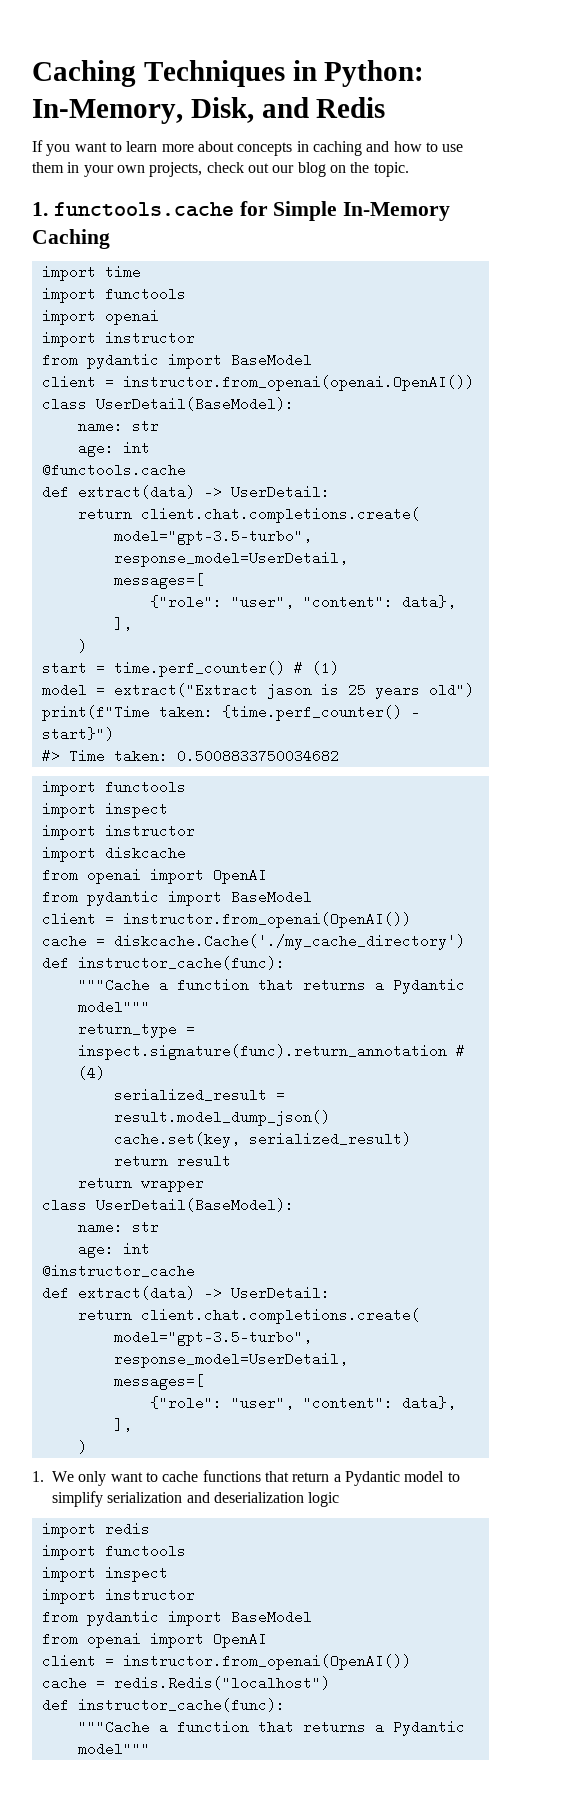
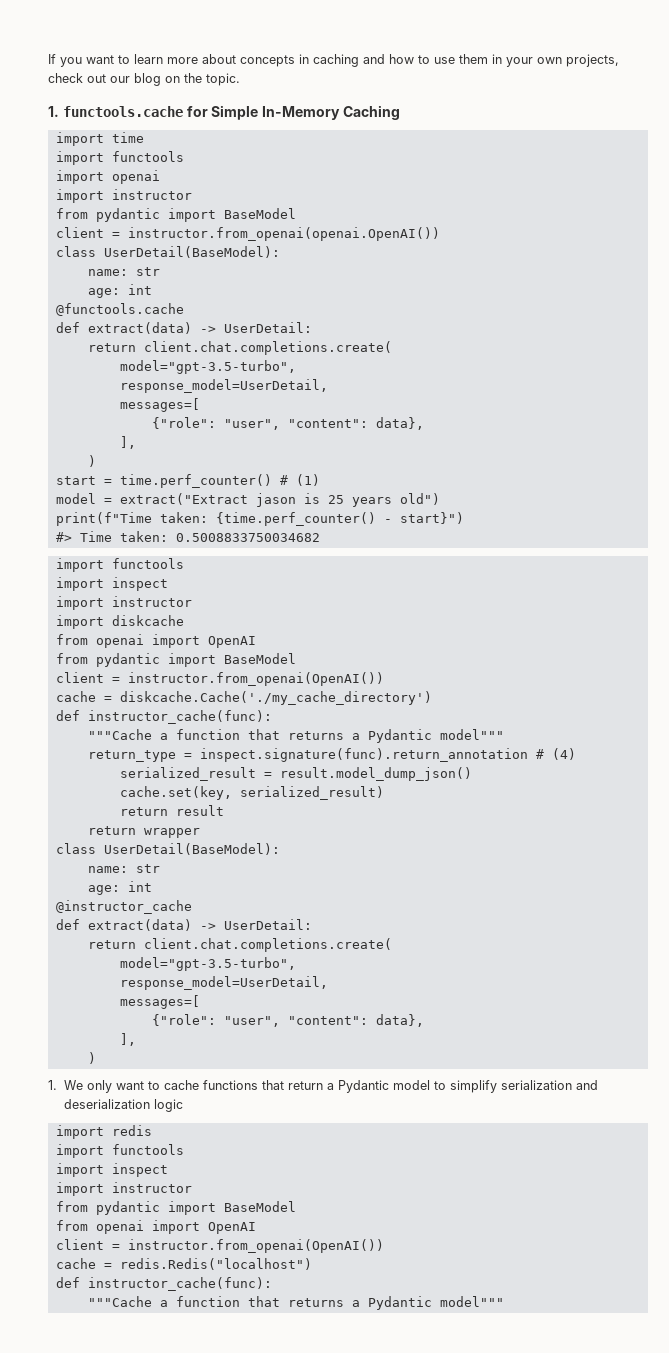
- Caching Techniques in Python: In-Memory, Disk, and Redis

